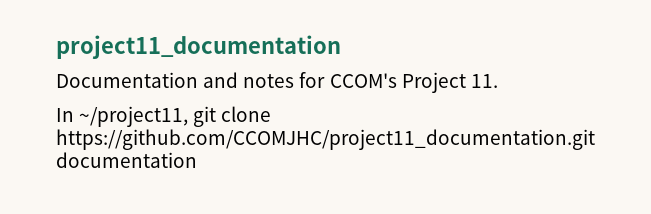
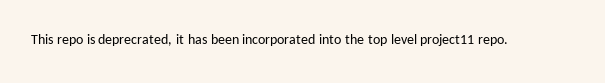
- project11_documentation
- Documentation and notes for CCOM's Project 11.
- In ~/project11, git clone https://github.com/CCOMJHC/project11_documentation.git documentation
+ This repo is deprecrated, it has been incorporated into the top level project11 repo.

